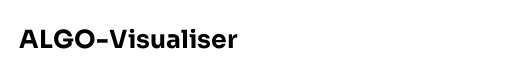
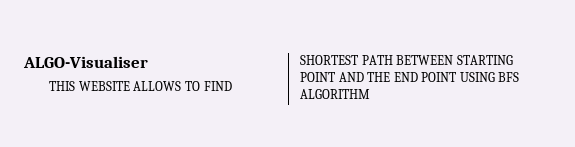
+ THIS WEBSITE ALLOWS TO FIND SHORTEST PATH BETWEEN STARTING POINT AND THE END POINT USING BFS ALGORITHM

